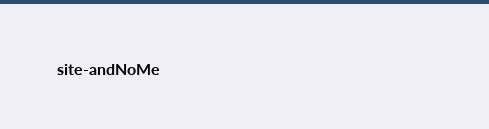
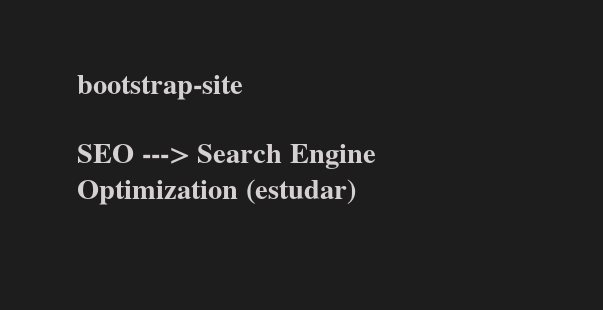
- site-andNoMe
+ bootstrap-site
+ SEO ---> Search Engine Optimization (estudar)

